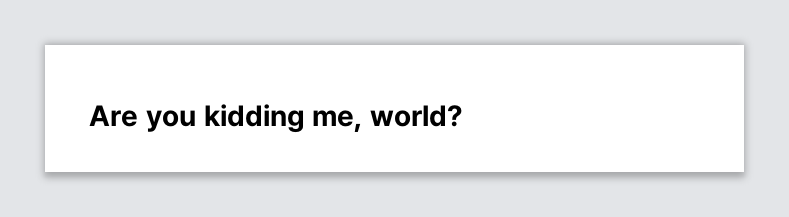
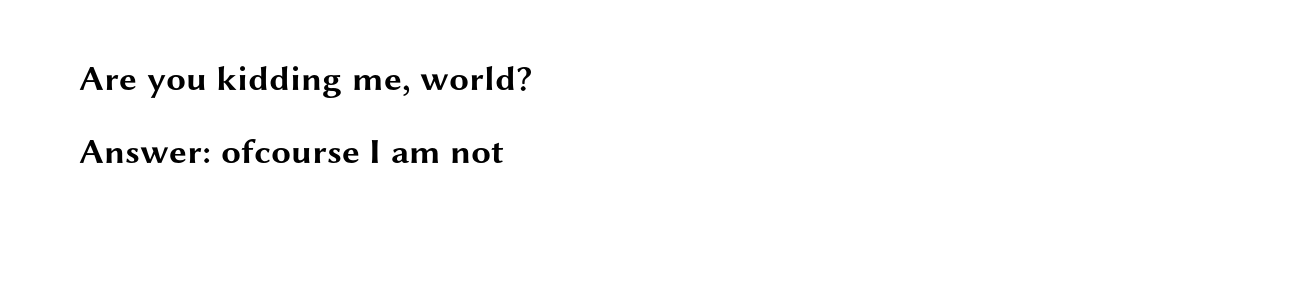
+ Answer: ofcourse I am not

